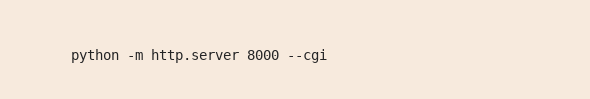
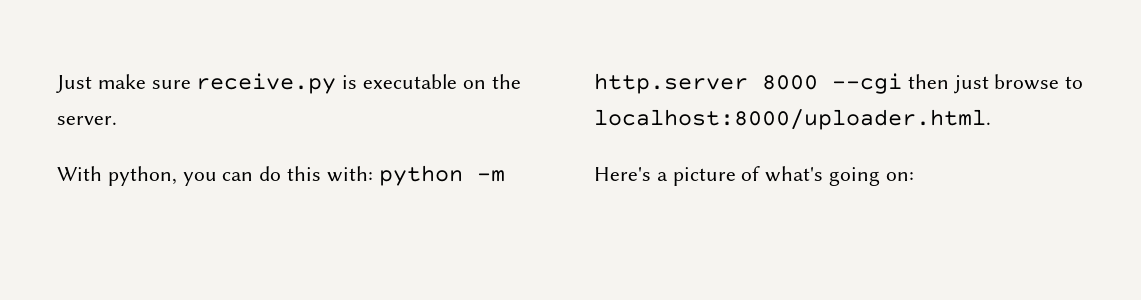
- python -m http.server 8000 --cgi
+ Just make sure receive.py is executable on the server.
+ With python, you can do this with: python -m http.server 8000 --cgi then just browse to localhost:8000/uploader.html.
+ Here's a picture of what's going on:

